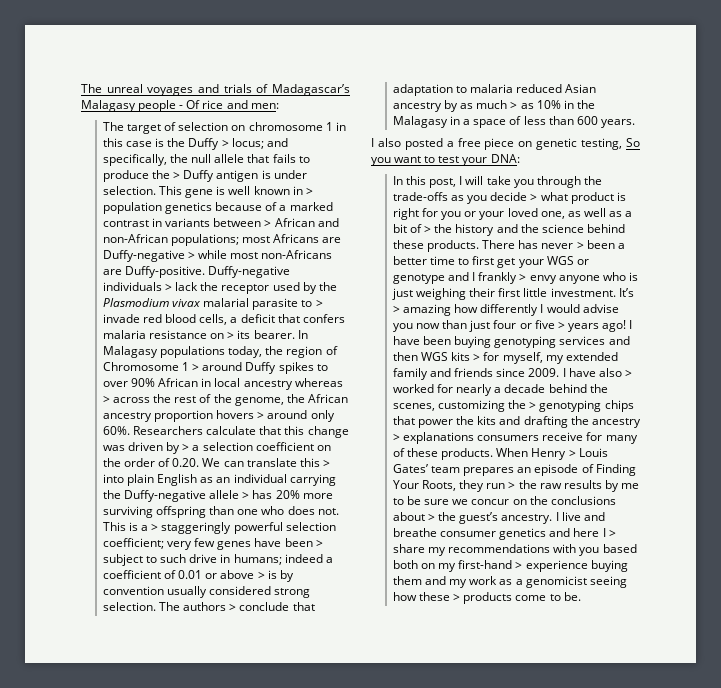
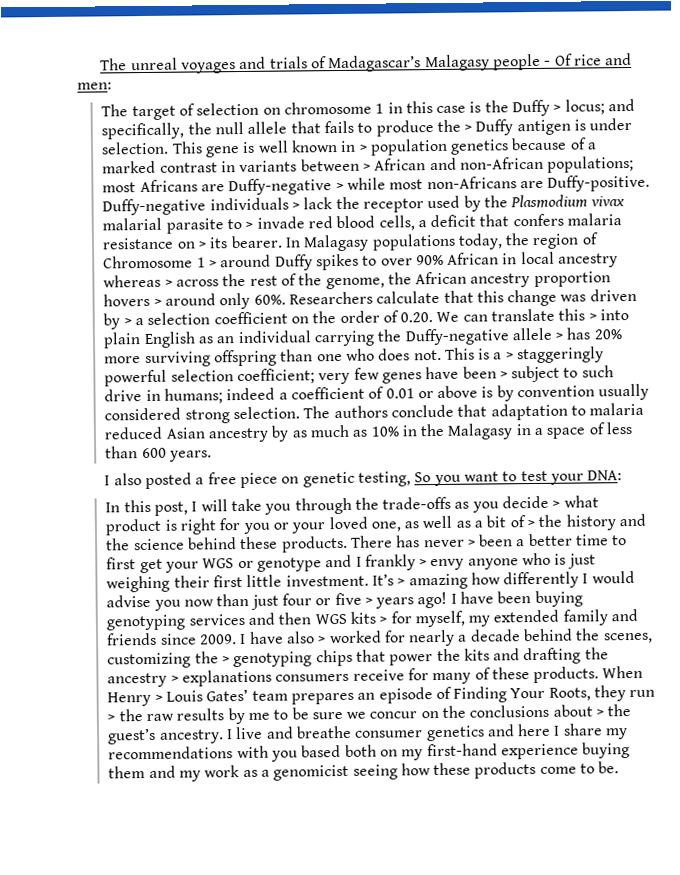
- This is a > staggeringly powerful selection coefficient; very few genes have been > subject to such drive in humans; indeed a coefficient of 0.01 or above > is by convention usually considered strong selection.
+ This is a > staggeringly powerful selection coefficient; very few genes have been > subject to such drive in humans; indeed a coefficient of 0.01 or above is by convention usually considered strong selection.
- The authors > conclude that adaptation to malaria reduced Asian ancestry by as much > as 10% in the Malagasy in a space of less than 600 years.
+ The authors conclude that adaptation to malaria reduced Asian ancestry by as much as 10% in the Malagasy in a space of less than 600 years.
- I live and breathe consumer genetics and here I > share my recommendations with you based both on my first-hand > experience buying them and my work as a genomicist seeing how these > products come to be.
+ I live and breathe consumer genetics and here I share my recommendations with you based both on my first-hand experience buying them and my work as a genomicist seeing how these products come to be.

